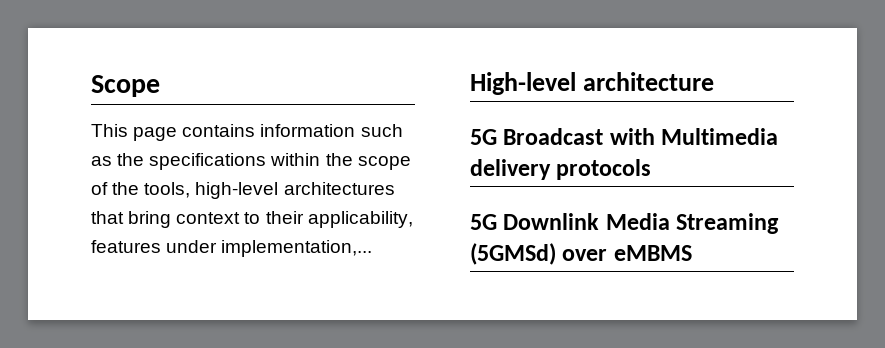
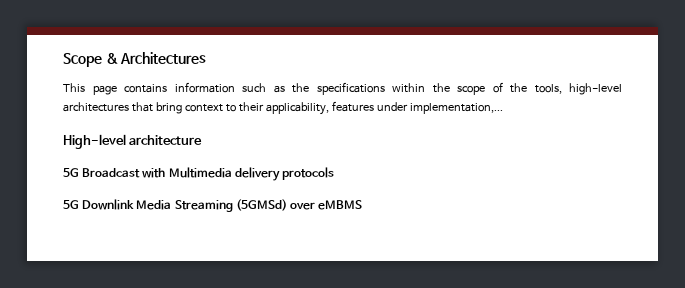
- Scope
+ Scope & Architectures

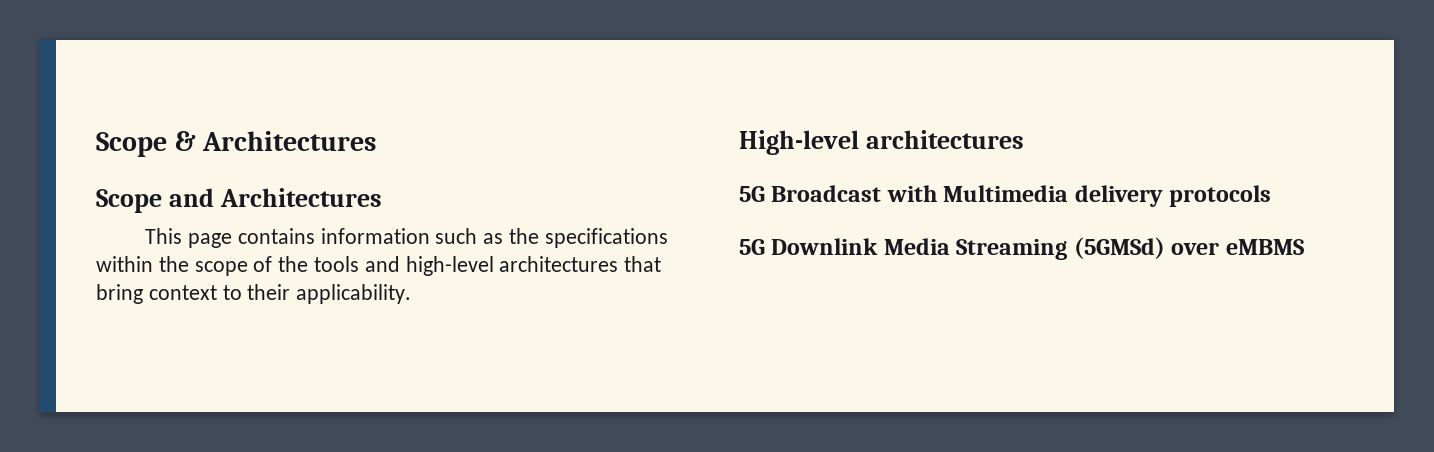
+ Scope and Architectures
- This page contains information such as the specifications within the scope of the tools, high-level architectures that bring context to their applicability, features under implementation,...
+ This page contains information such as the specifications within the scope of the tools and high-level architectures that bring context to their applicability.
- High-level architecture
+ High-level architectures

